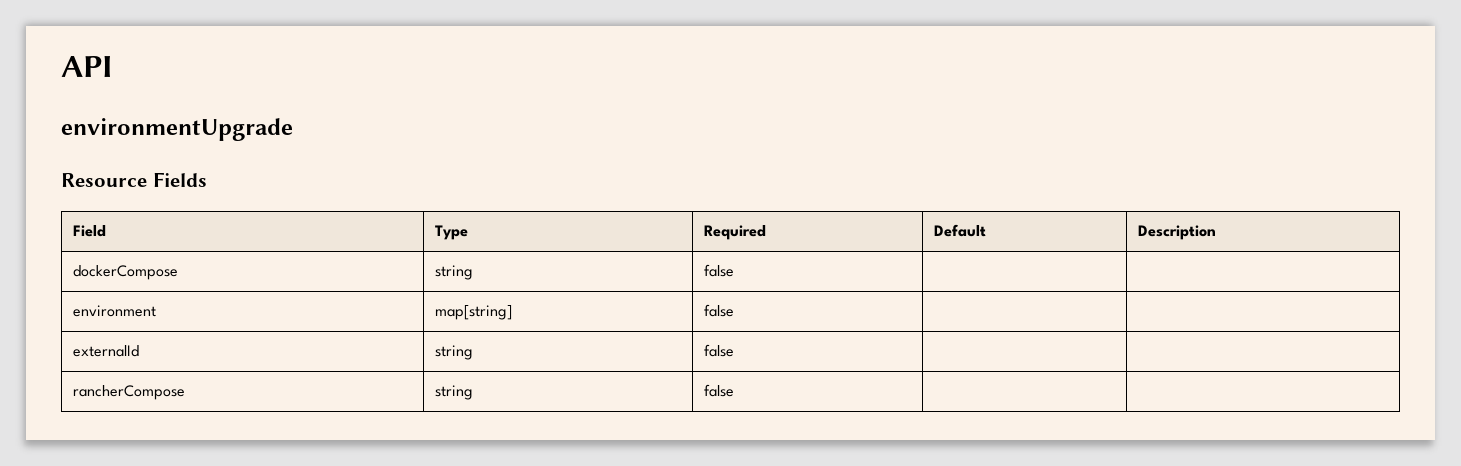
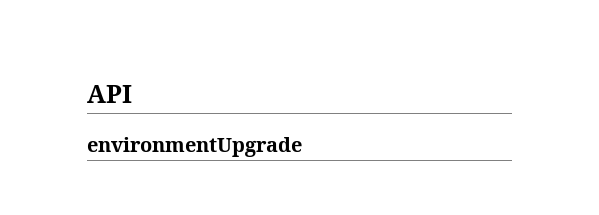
- Resource Fields
- Field | Type | Required | Default | Description
- dockerCompose | string | false | |
- environment | map[string] | false | |
- externalId | string | false | |
- rancherCompose | string | false | |

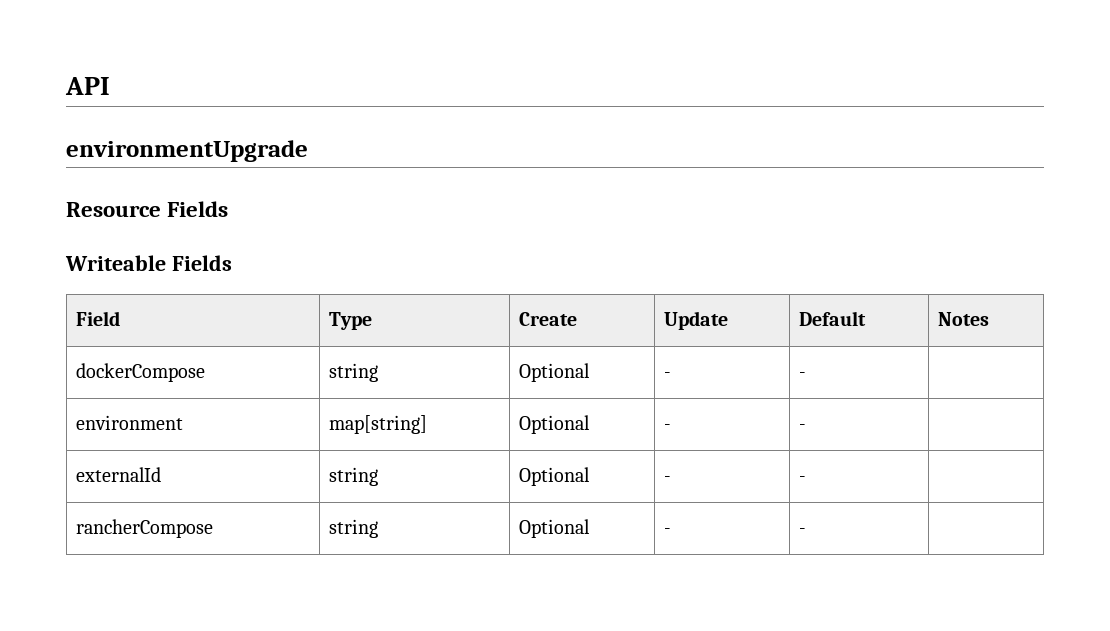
+ Resource Fields
+ Writeable Fields
+ Field | Type | Create | Update | Default | Notes
+ dockerCompose | string | Optional | - | - |
+ environment | map[string] | Optional | - | - |
+ externalId | string | Optional | - | - |
+ rancherCompose | string | Optional | - | - |

